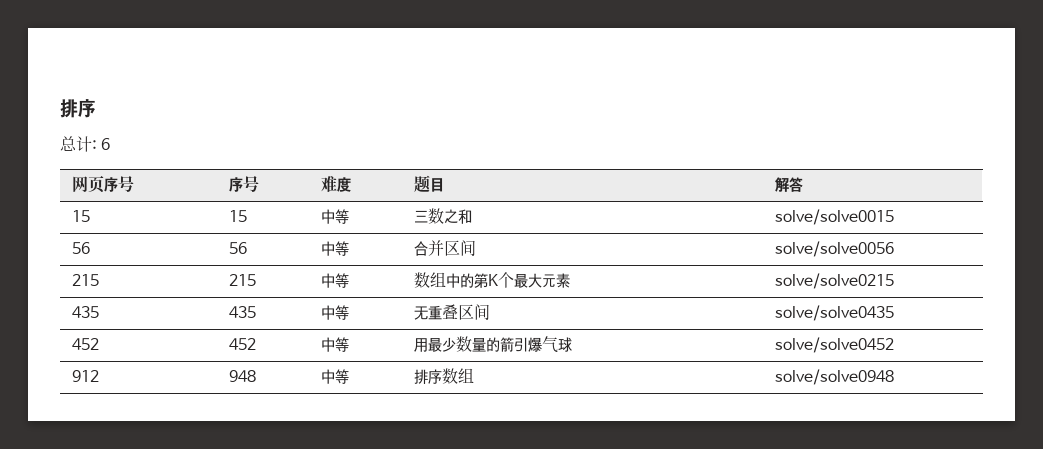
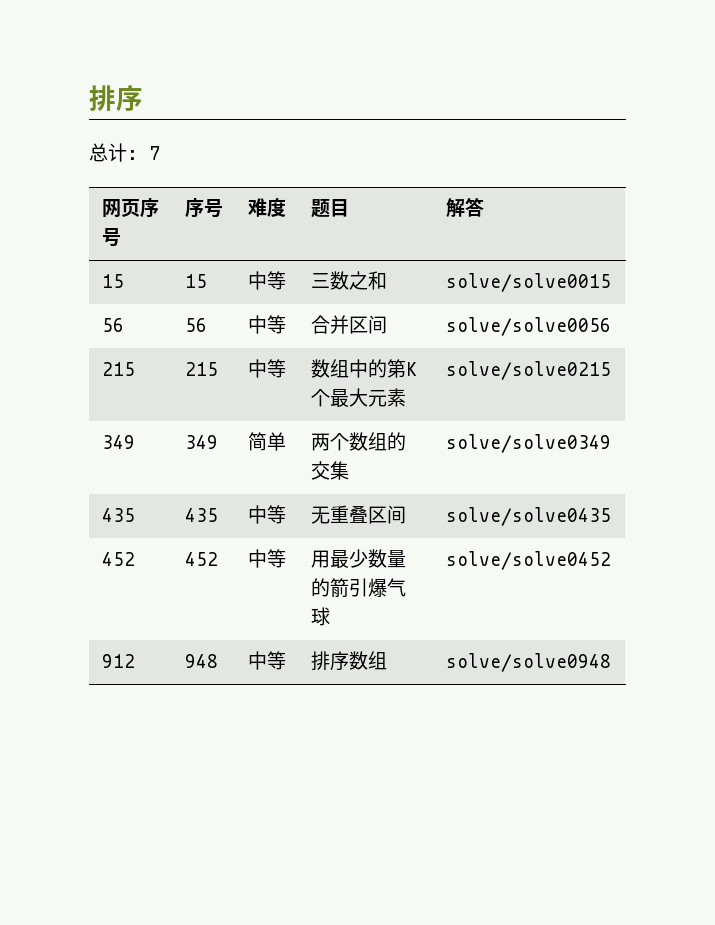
- 总计: 6
+ 总计: 7
+ 349 | 349 | 简单 | 两个数组的交集 | solve/solve0349

